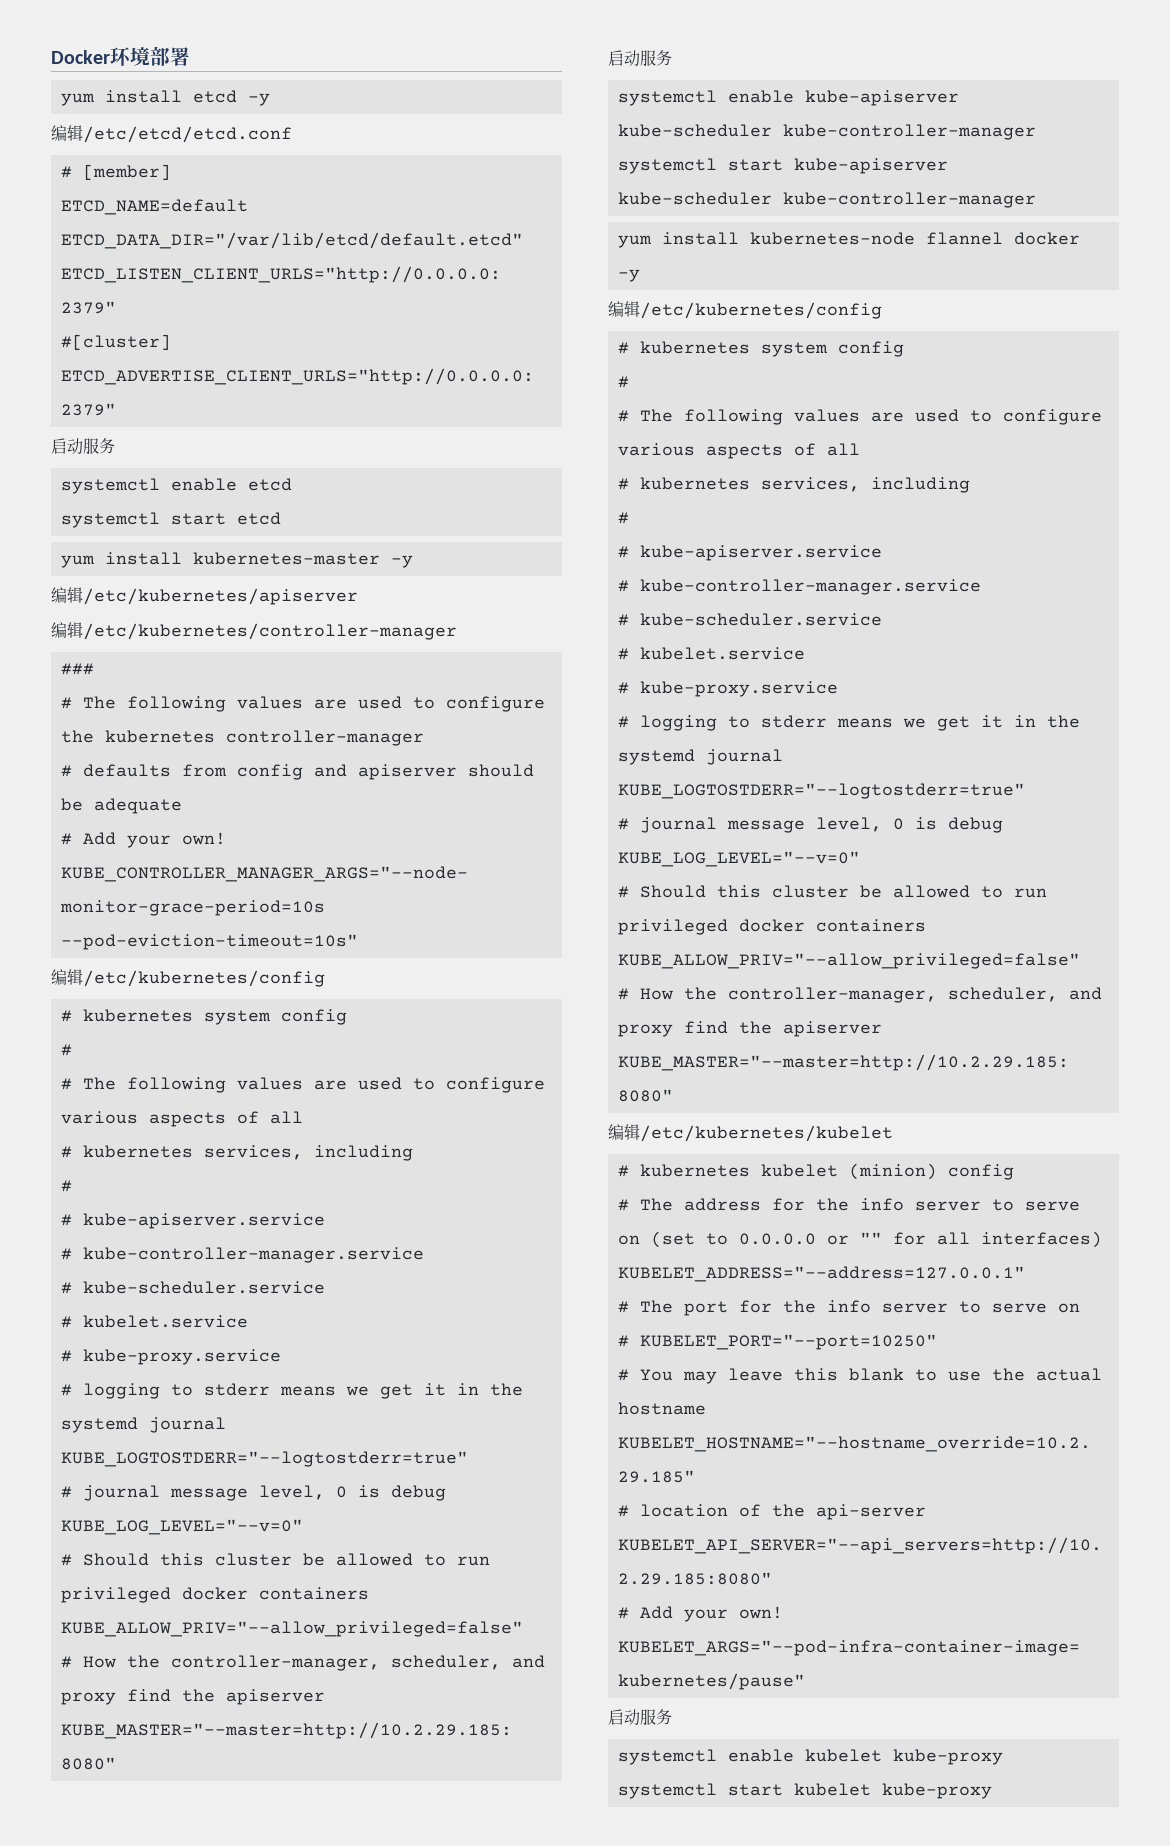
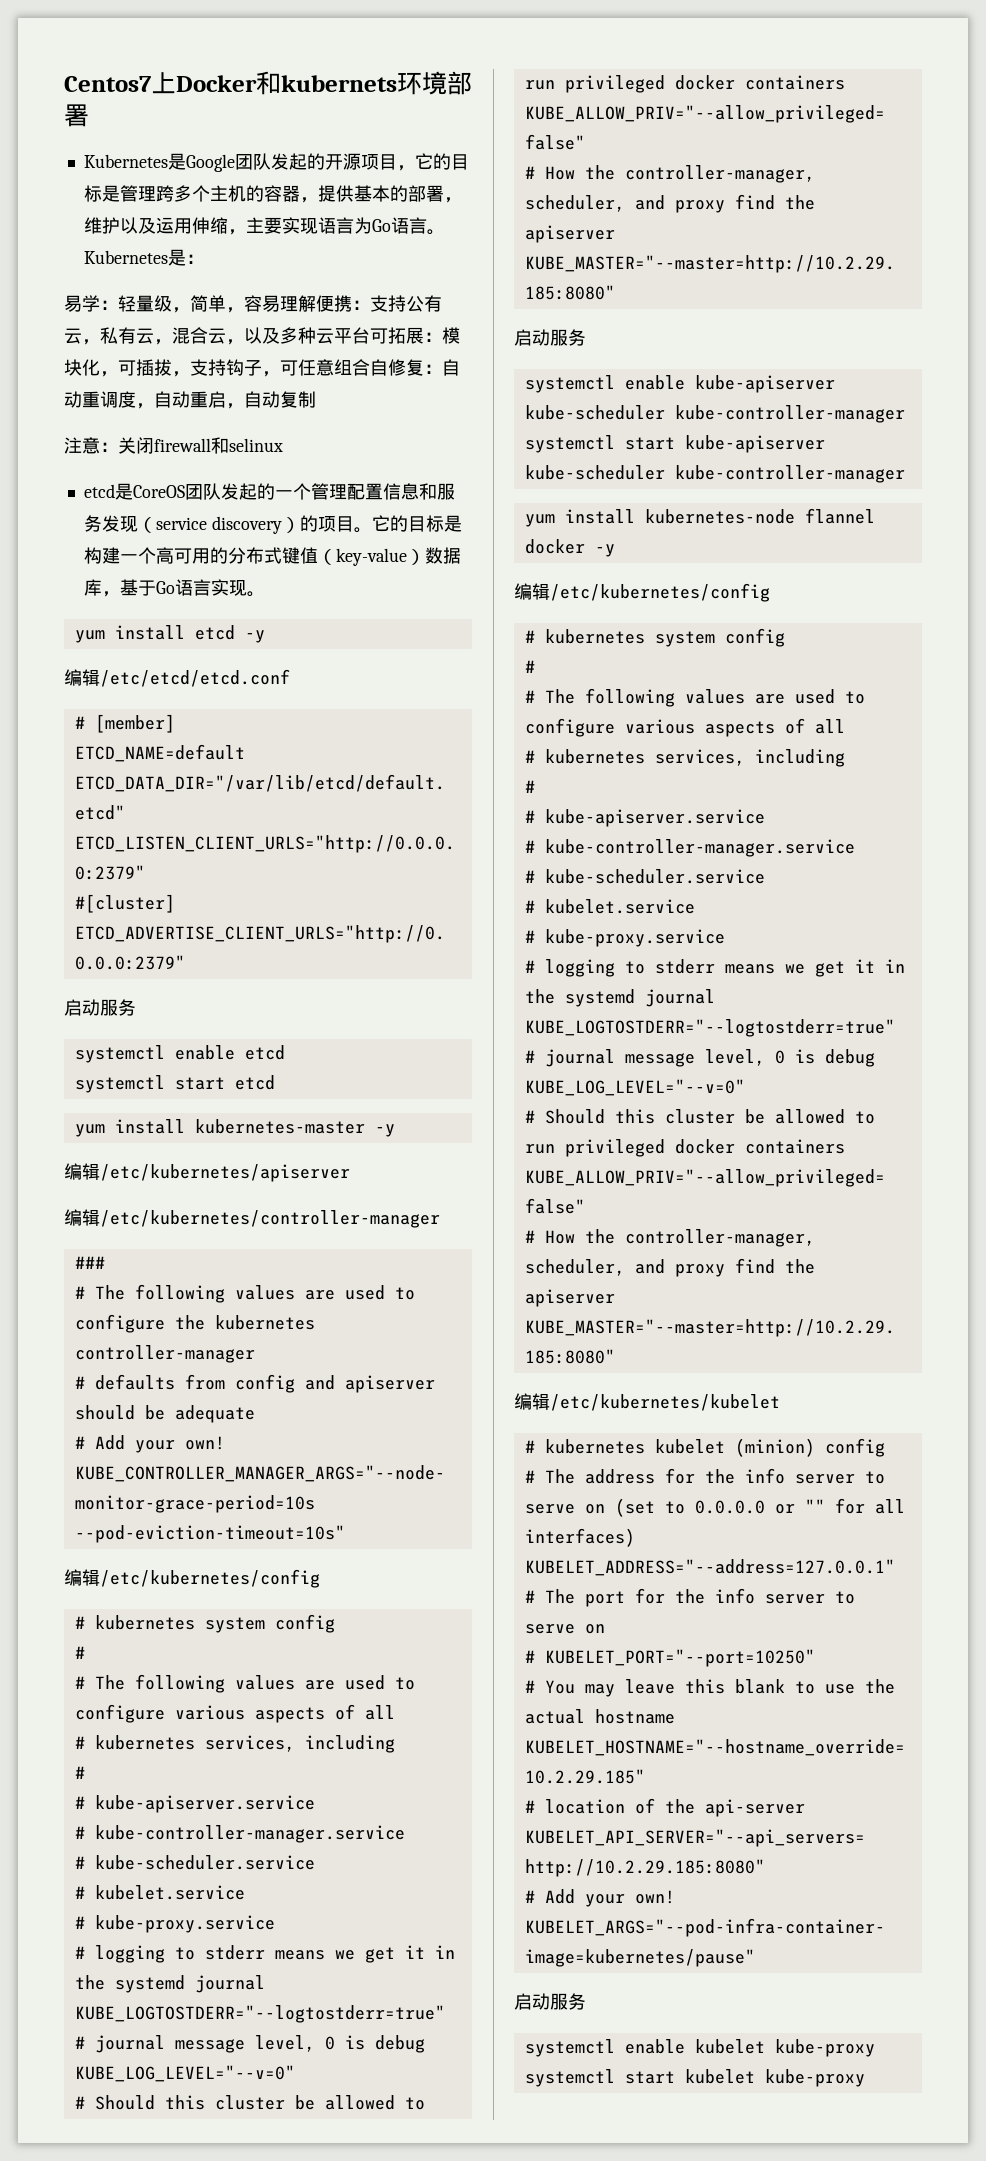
- Docker环境部署
+ Centos7上Docker和kubernets环境部署
+ Kubernetes是Google团队发起的开源项目，它的目标是管理跨多个主机的容器，提供基本的部署，维护以及运用伸缩，主要实现语言为Go语言。Kubernetes是：
+ 易学：轻量级，简单，容易理解便携：支持公有云，私有云，混合云，以及多种云平台可拓展：模块化，可插拔，支持钩子，可任意组合自修复：自动重调度，自动重启，自动复制
+ 注意：关闭firewall和selinux
+ etcd是CoreOS团队发起的一个管理配置信息和服务发现（service discovery）的项目。它的目标是构建一个高可用的分布式键值（key-value）数据库，基于Go语言实现。

